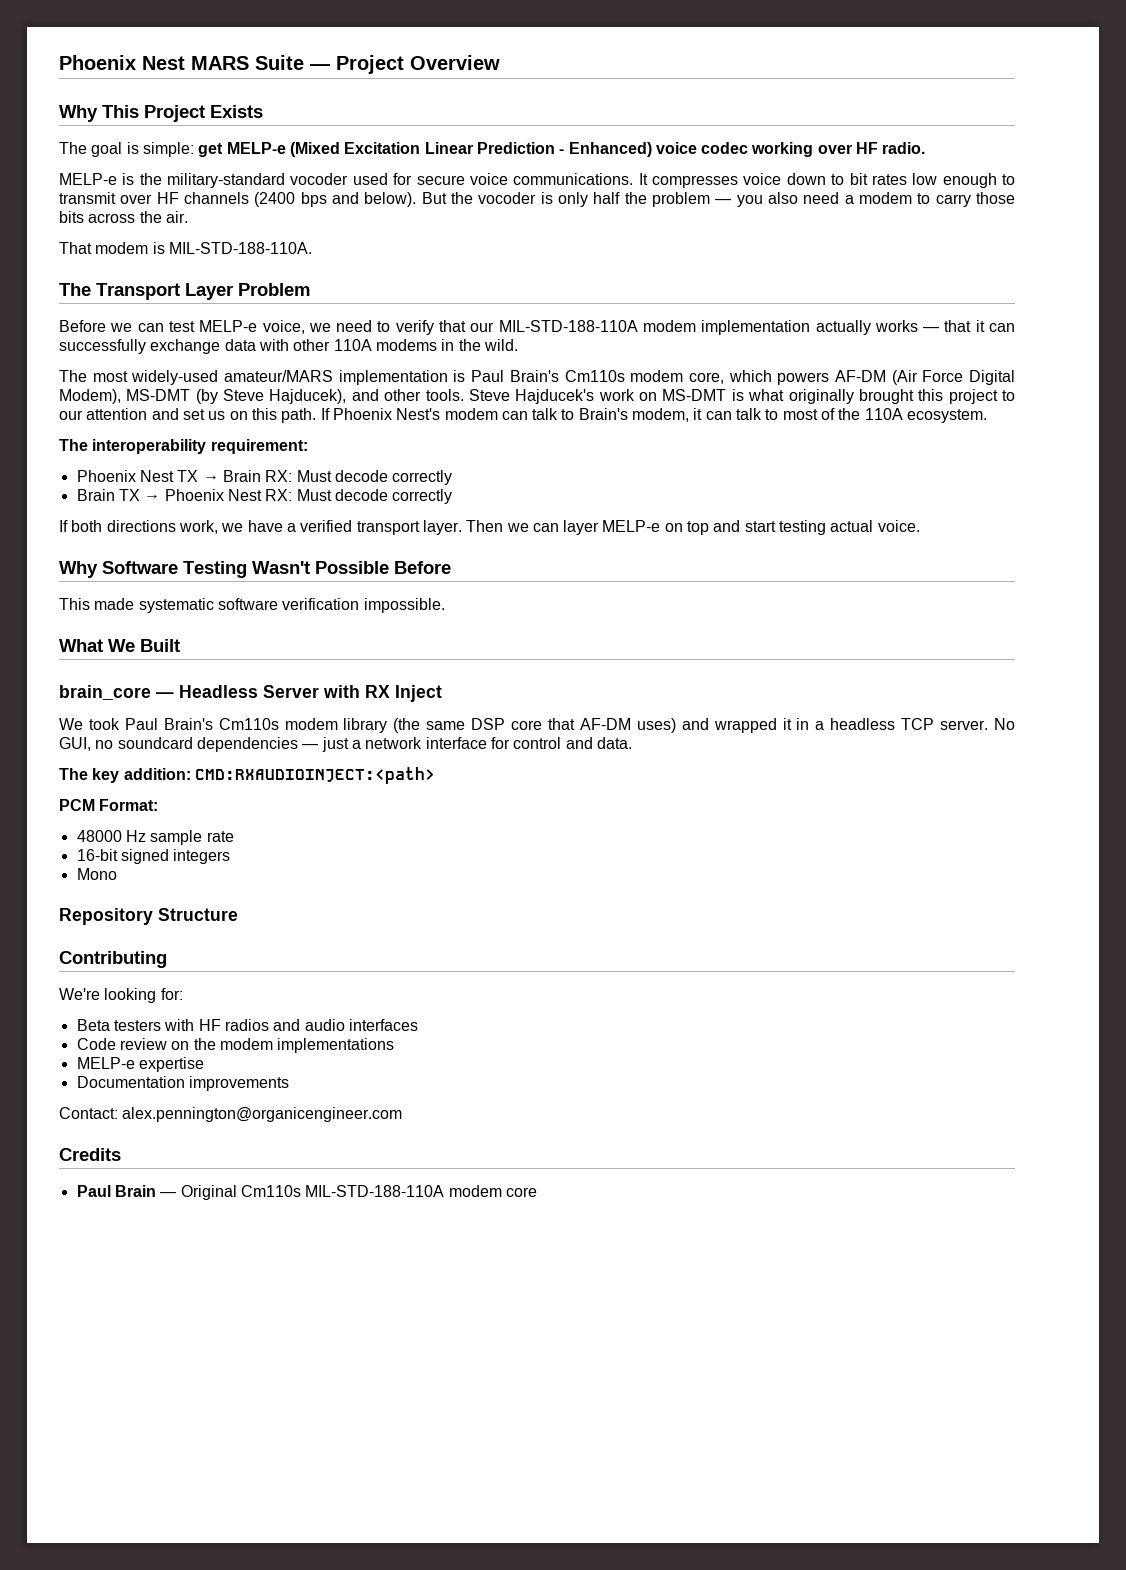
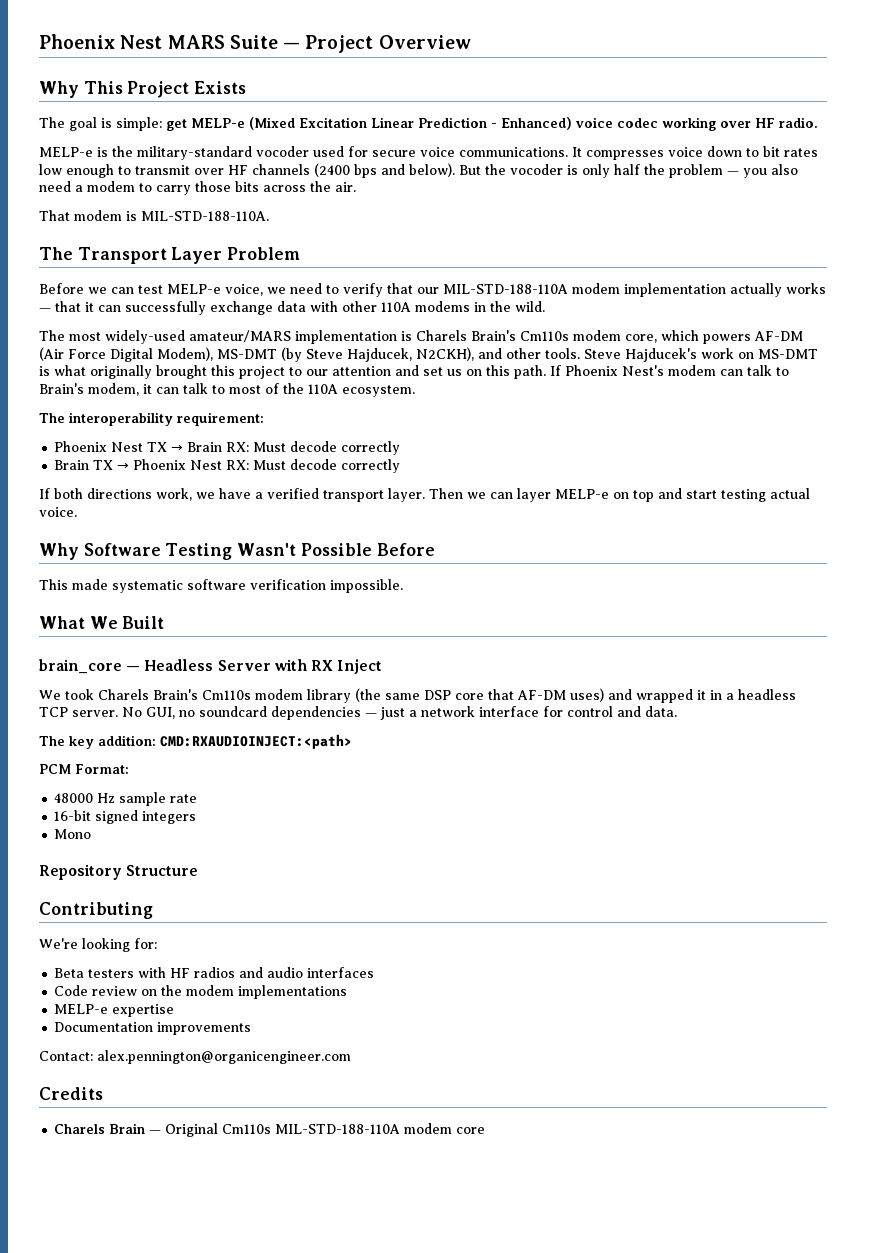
- The most widely-used amateur/MARS implementation is Paul Brain's Cm110s modem core, which powers AF-DM (Air Force Digital Modem), MS-DMT (by Steve Hajducek), and other tools.
+ The most widely-used amateur/MARS implementation is Charels Brain's Cm110s modem core, which powers AF-DM (Air Force Digital Modem), MS-DMT (by Steve Hajducek, N2CKH), and other tools.
- We took Paul Brain's Cm110s modem library (the same DSP core that AF-DM uses) and wrapped it in a headless TCP server.
+ We took Charels Brain's Cm110s modem library (the same DSP core that AF-DM uses) and wrapped it in a headless TCP server.
- Paul Brain — Original Cm110s MIL-STD-188-110A modem core
+ Charels Brain — Original Cm110s MIL-STD-188-110A modem core

